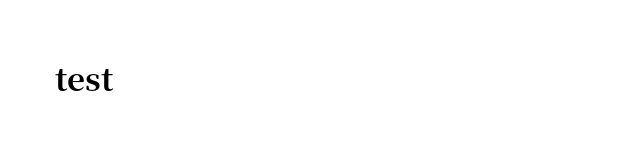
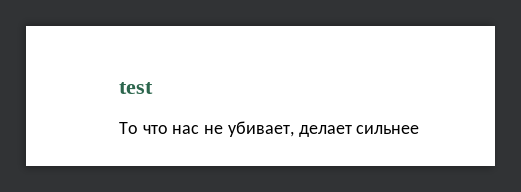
+ То что нас не убивает, делает сильнее

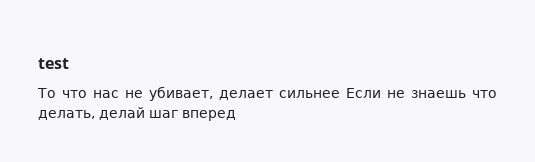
- То что нас не убивает, делает сильнее
+ То что нас не убивает, делает сильнее Если не знаешь что делать, делай шаг вперед

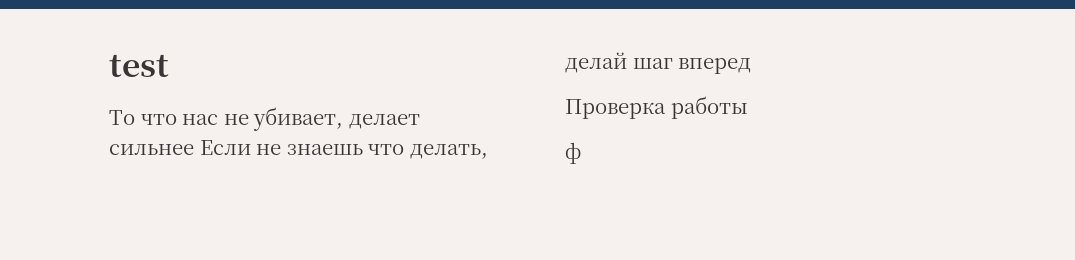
+ Проверка работы
+ ф

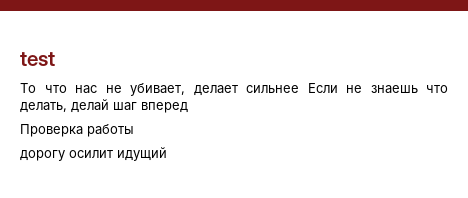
- ф
+ дорогу осилит идущий

